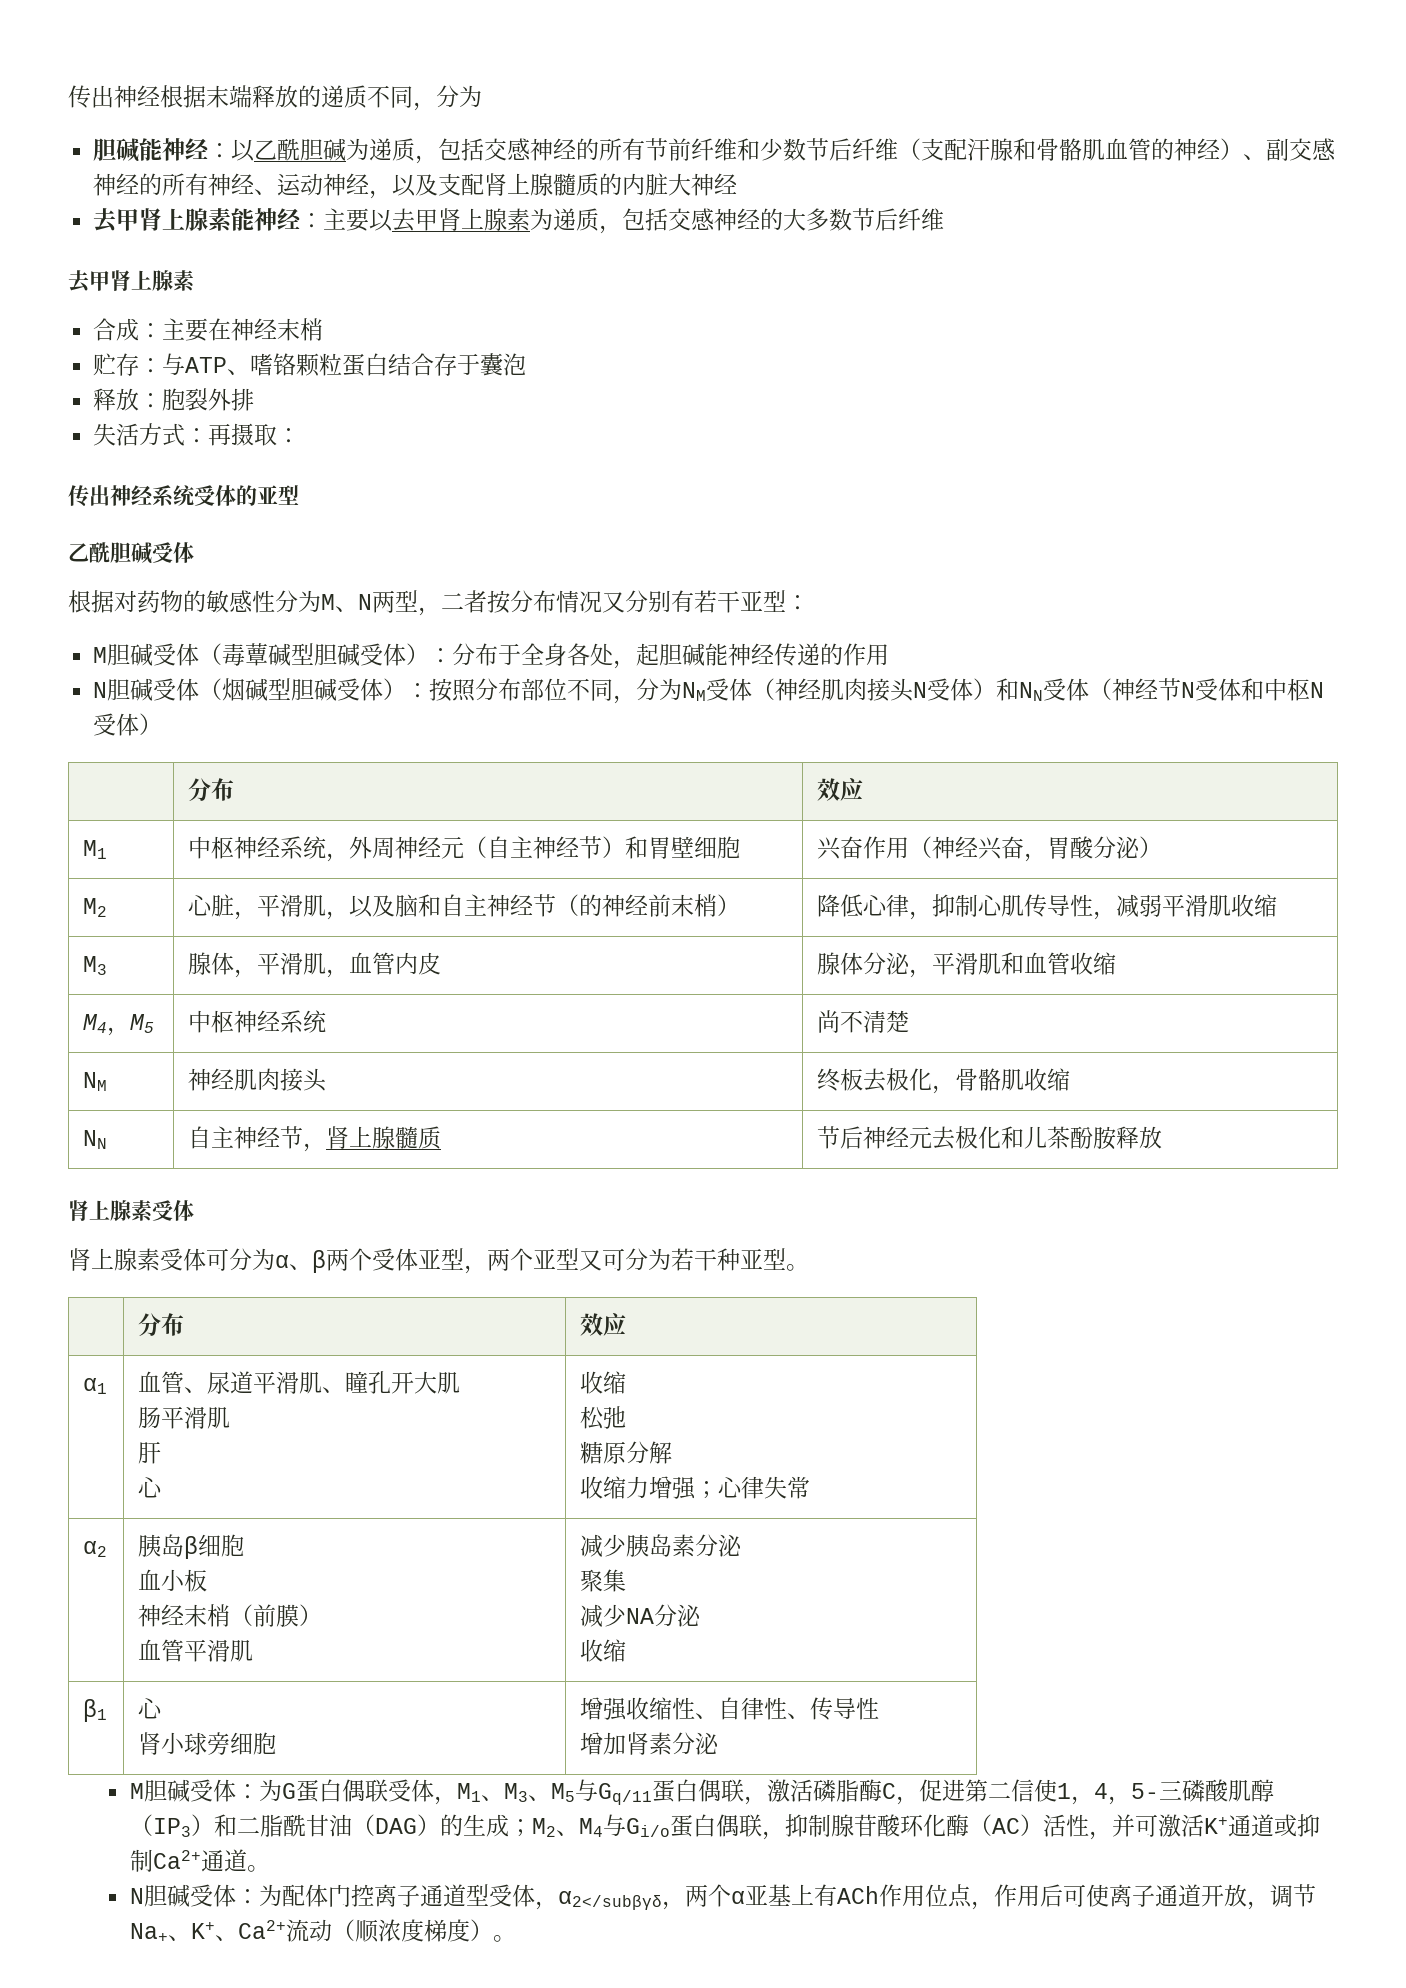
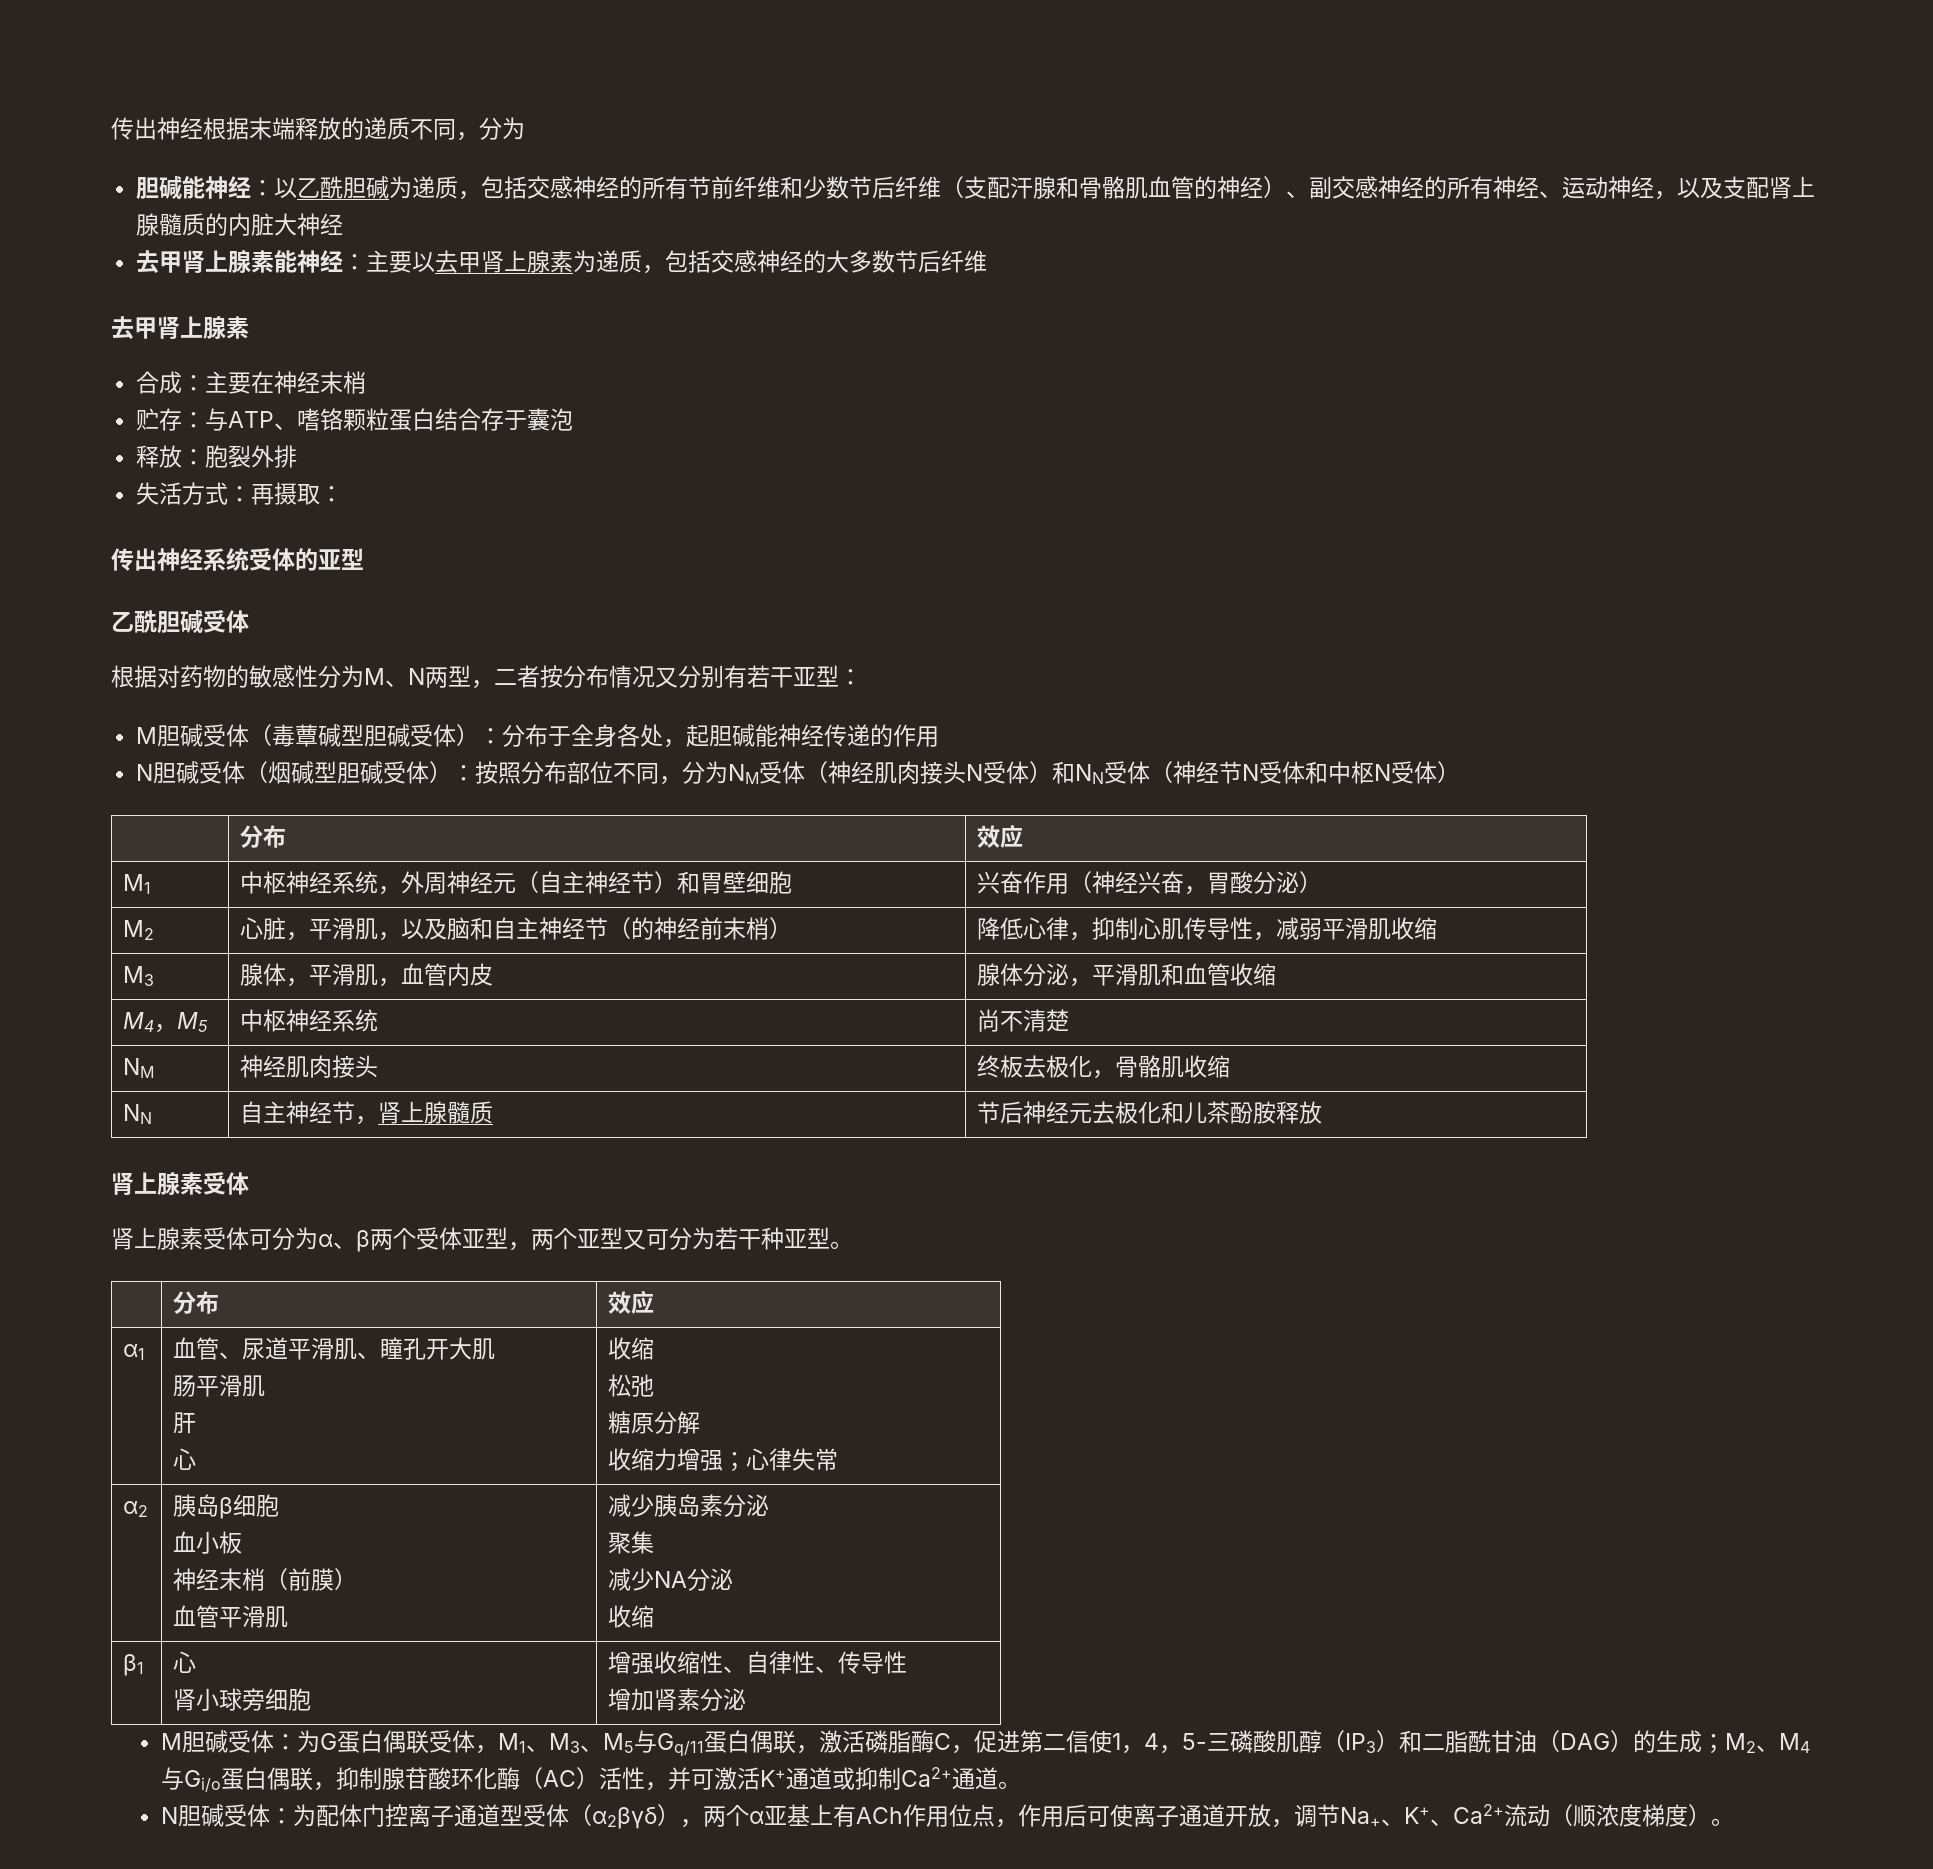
- N胆碱受体：为配体门控离子通道型受体，α2</subβγδ，两个α亚基上有ACh作用位点，作用后可使离子通道开放，调节Na+、K+、Ca2+流动（顺浓度梯度）。
+ N胆碱受体：为配体门控离子通道型受体（α2βγδ），两个α亚基上有ACh作用位点，作用后可使离子通道开放，调节Na+、K+、Ca2+流动（顺浓度梯度）。

